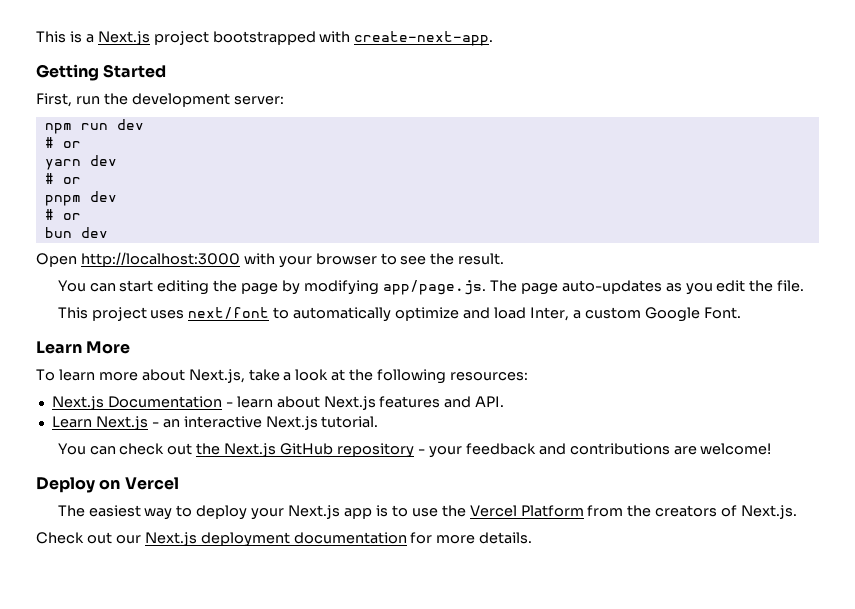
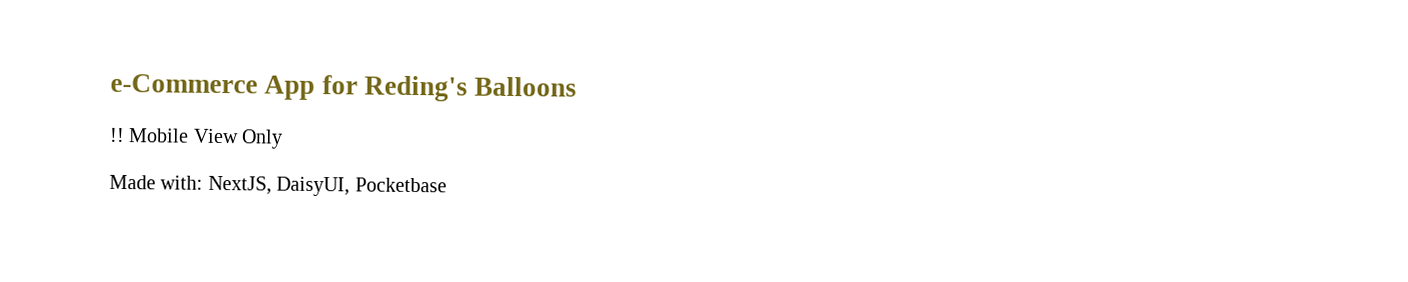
- This is a Next.js project bootstrapped with create-next-app.
- Getting Started
- First, run the development server:
- npm run dev
- # or
- yarn dev
- # or
- pnpm dev
- # or
- bun dev
- Open http://localhost:3000 with your browser to see the result.
- You can start editing the page by modifying app/page.js. The page auto-updates as you edit the file.
- This project uses next/font to automatically optimize and load Inter, a custom Google Font.
- Learn More
- To learn more about Next.js, take a look at the following resources:
- Next.js Documentation - learn about Next.js features and API.
- Learn Next.js - an interactive Next.js tutorial.
- You can check out the Next.js GitHub repository - your feedback and contributions are welcome!
- Deploy on Vercel
- The easiest way to deploy your Next.js app is to use the Vercel Platform from the creators of Next.js.
- Check out our Next.js deployment documentation for more details.
+ e-Commerce App for Reding's Balloons
+ !! Mobile View Only
+ Made with: NextJS, DaisyUI, Pocketbase

